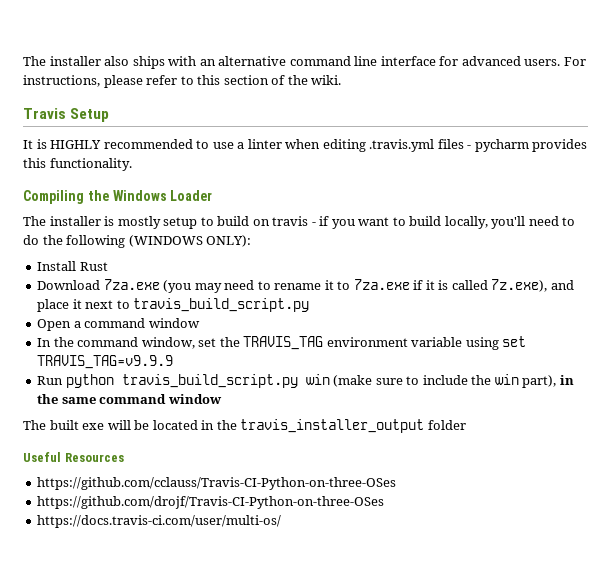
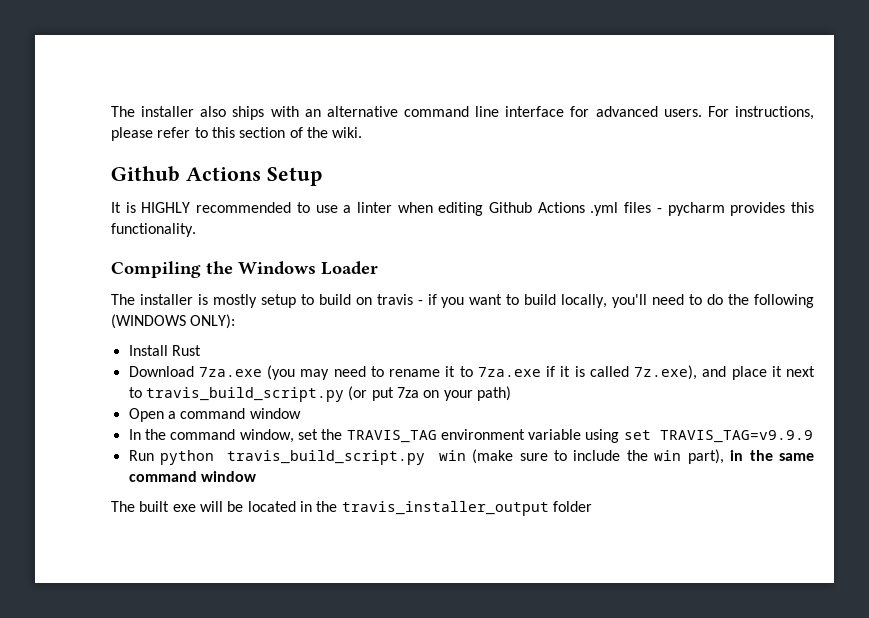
- Travis Setup
+ Github Actions Setup
- It is HIGHLY recommended to use a linter when editing .travis.yml files - pycharm provides this functionality.
+ It is HIGHLY recommended to use a linter when editing Github Actions .yml files - pycharm provides this functionality.
- Download 7za.exe (you may need to rename it to 7za.exe if it is called 7z.exe), and place it next to travis_build_script.py
+ Download 7za.exe (you may need to rename it to 7za.exe if it is called 7z.exe), and place it next to travis_build_script.py (or put 7za on your path)
- Useful Resources
- https://github.com/cclauss/Travis-CI-Python-on-three-OSes
- https://github.com/drojf/Travis-CI-Python-on-three-OSes
- https://docs.travis-ci.com/user/multi-os/

